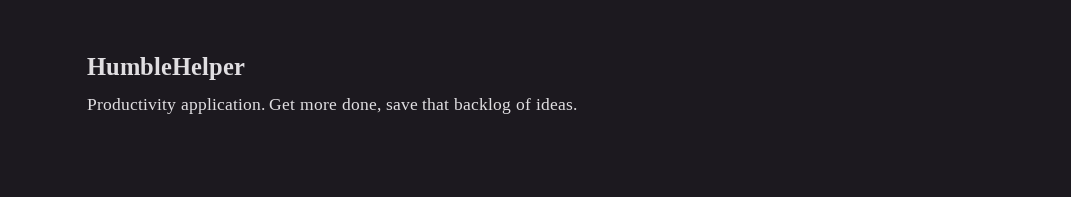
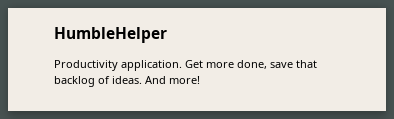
+ And more!

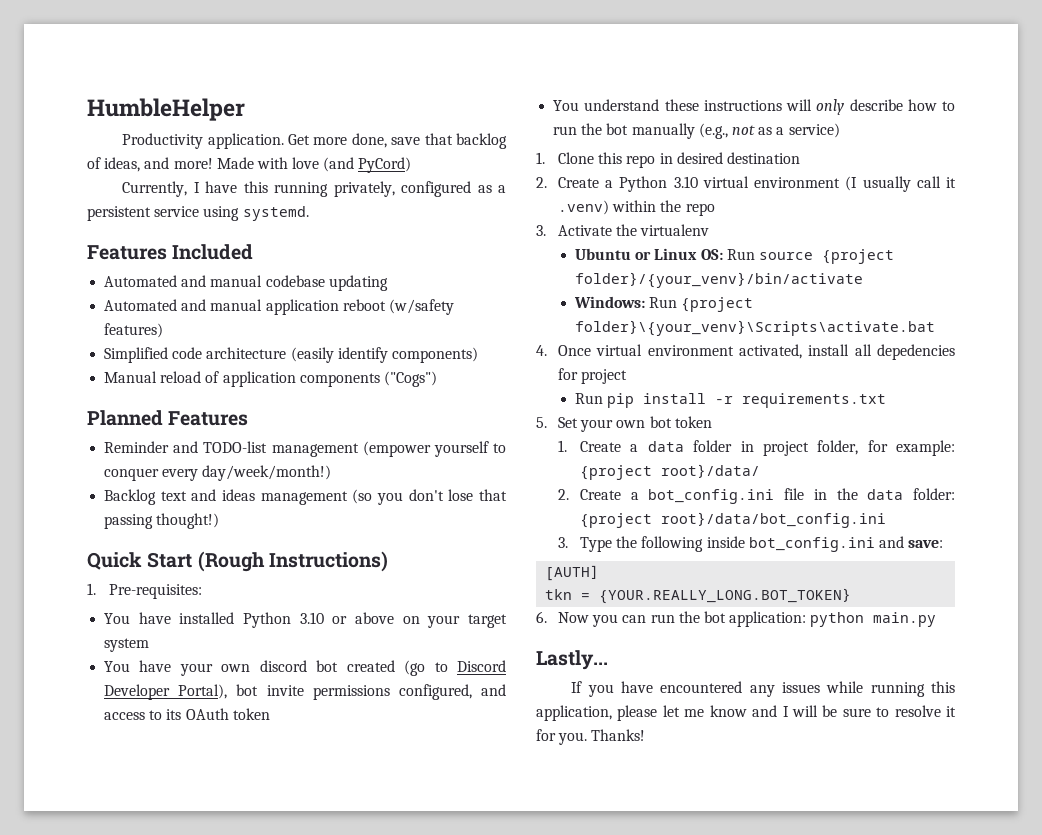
- Get more done, save that backlog of ideas. And more!
+ Get more done, save that backlog of ideas, and more! Made with love (and PyCord)
+ Currently, I have this running privately, configured as a persistent service using systemd.
+ Features Included
+ Automated and manual codebase updating
+ Automated and manual application reboot (w/safety features)
+ Simplified code architecture (easily identify components)
+ Manual reload of application components ("Cogs")
+ Planned Features
+ Reminder and TODO-list management (empower yourself to conquer every day/week/month!)
+ Backlog text and ideas management (so you don't lose that passing thought!)
+ Quick Start (Rough Instructions)
+ 1. Pre-requisites:
+ You have installed Python 3.10 or above on your target system
+ You have your own discord bot created (go to Discord Developer Portal), bot invite permissions configured, and access to its OAuth token
+ You understand these instructions will only describe how to run the bot manually (e.g., not as a service)
+ 1. Clone this repo in desired destination
+ 2. Create a Python 3.10 virtual environment (I usually call it .venv) within the repo
+ 3. Activate the virtualenv
+ Ubuntu or Linux OS: Run source {project folder}/{your_venv}/bin/activate
+ Windows: Run {project folder}\{your_venv}\Scripts\activate.bat
+ 4. Once virtual environment activated, install all depedencies for project
+ Run pip install -r requirements.txt
+ 5. Set your own bot token
+ 1. Create a data folder in project folder, for example: {project root}/data/
+ 2. Create a bot_config.ini file in the data folder: {project root}/data/bot_config.ini
+ 3. Type the following inside bot_config.ini and save:
+ [AUTH]
+ tkn = {YOUR.REALLY_LONG.BOT_TOKEN}
+ 6. Now you can run the bot application: python main.py
+ Lastly...
+ If you have encountered any issues while running this application, please let me know and I will be sure to resolve it for you. Thanks!

